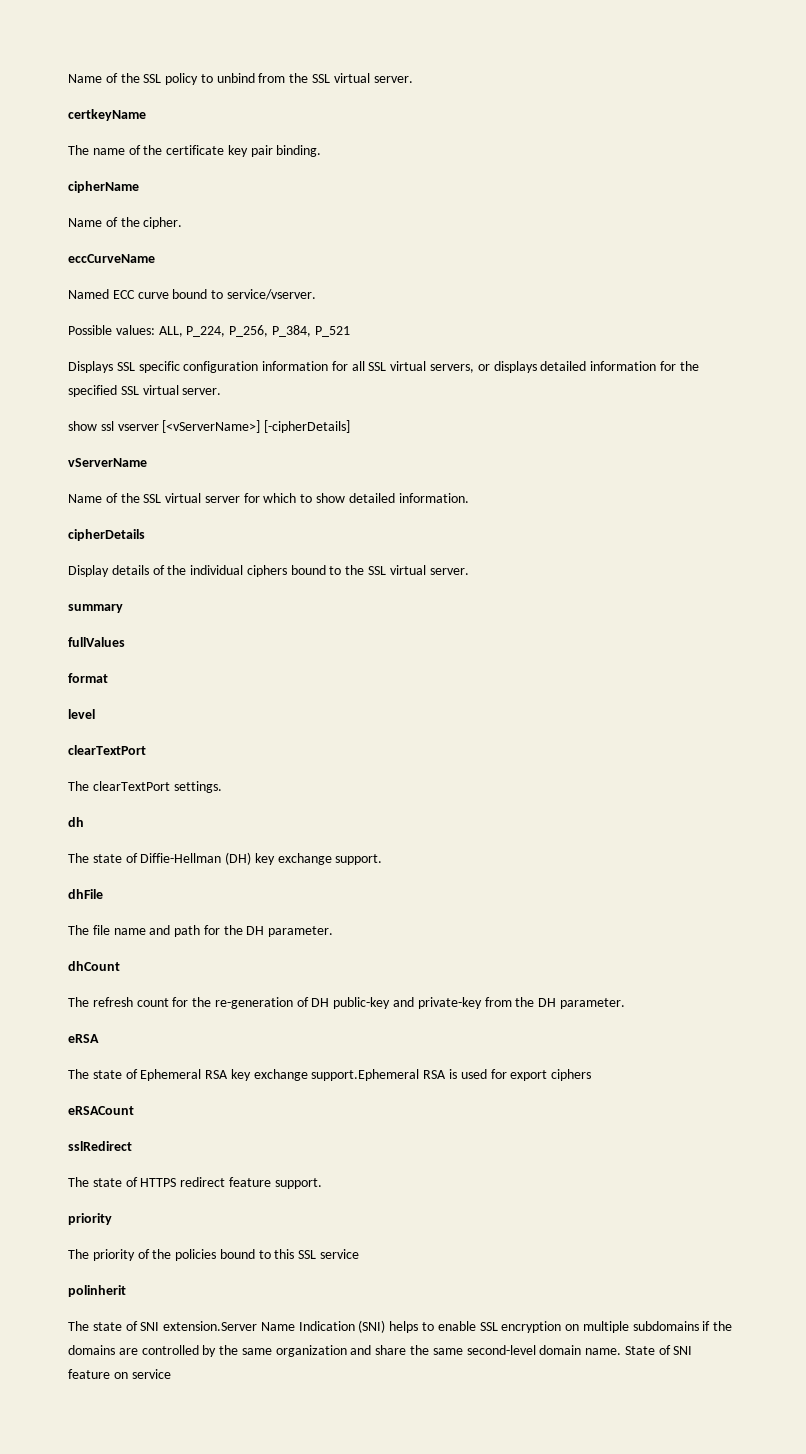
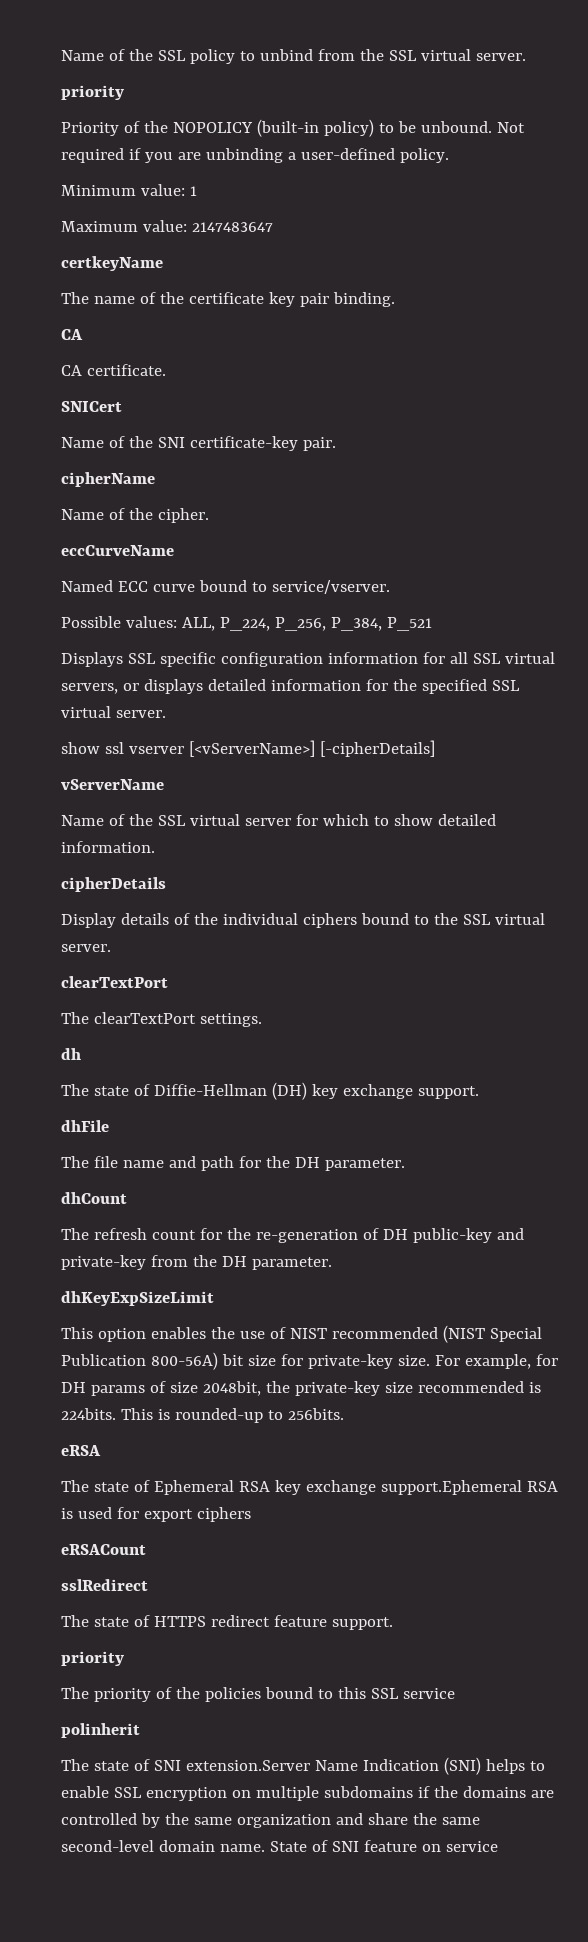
  Name of the SSL policy to unbind from the SSL virtual server.
+ priority
+ Priority of the NOPOLICY (built-in policy) to be unbound. Not required if you are unbinding a user-defined policy.
+ Minimum value: 1
+ Maximum value: 2147483647
  The name of the certificate key pair binding.
+ CA
+ CA certificate.
+ SNICert
+ Name of the SNI certificate-key pair.
- summary
- fullValues
- format
- level
+ dhKeyExpSizeLimit
+ This option enables the use of NIST recommended (NIST Special Publication 800-56A) bit size for private-key size. For example, for DH params of size 2048bit, the private-key size recommended is 224bits. This is rounded-up to 256bits.

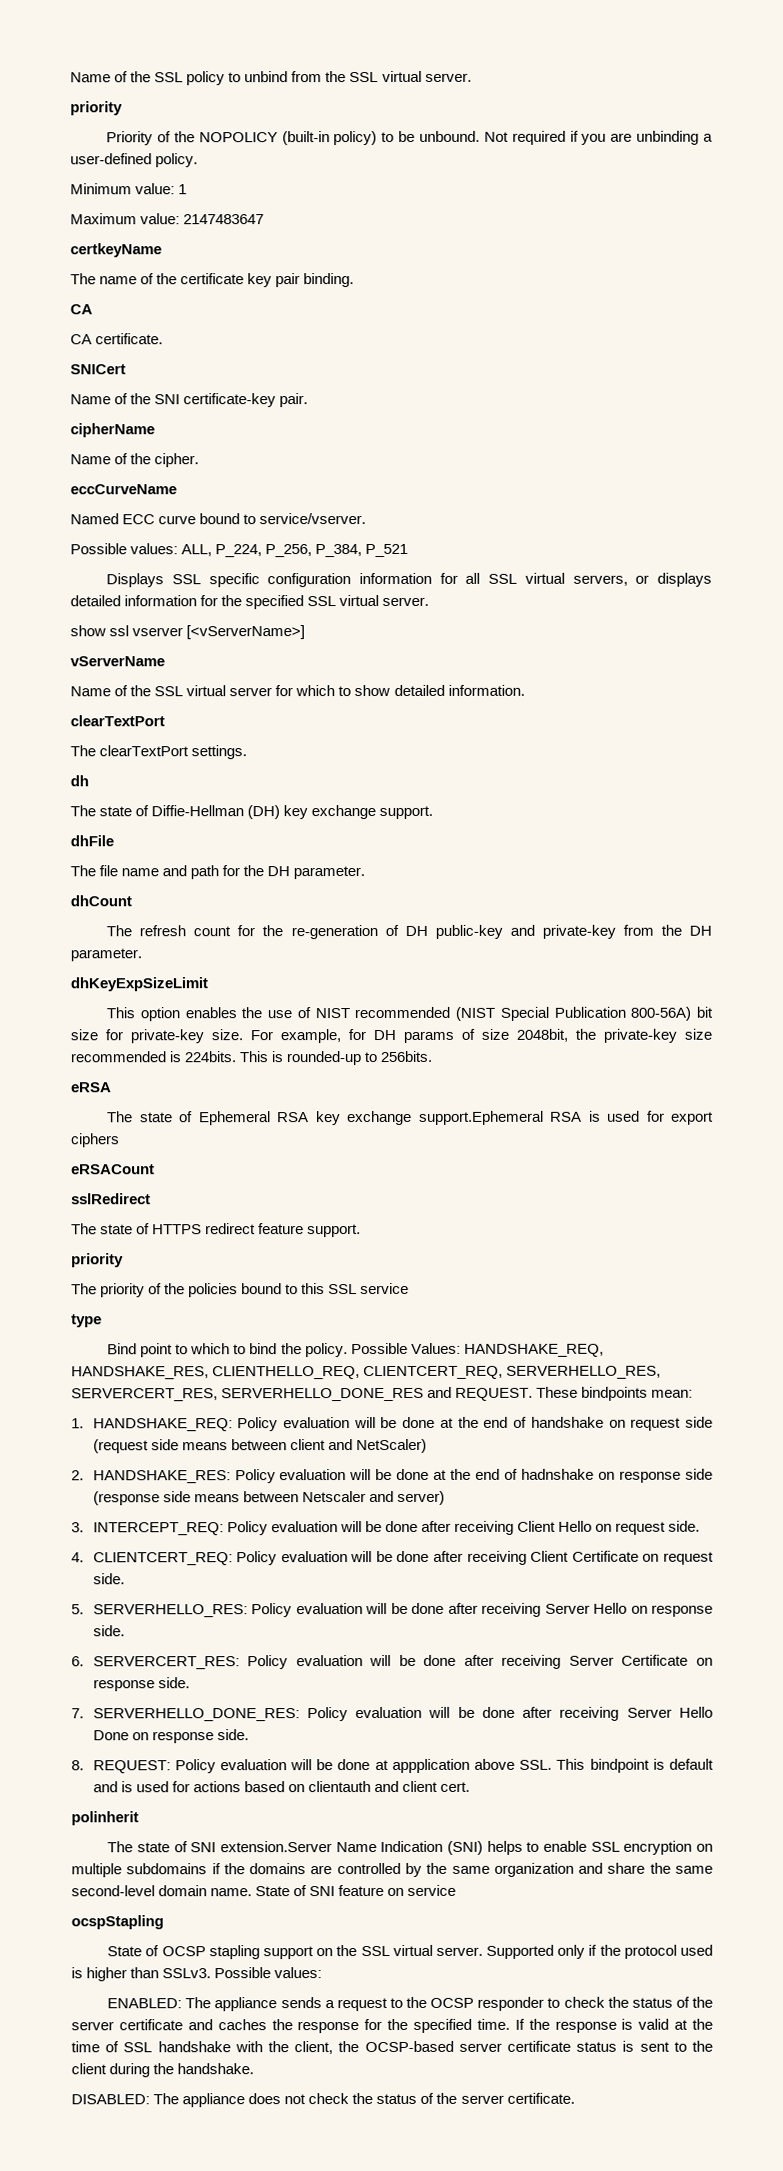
- show ssl vserver [<vServerName>] [-cipherDetails]
+ show ssl vserver [<vServerName>]
- cipherDetails
- Display details of the individual ciphers bound to the SSL virtual server.
+ type
+ Bind point to which to bind the policy. Possible Values: HANDSHAKE_REQ, HANDSHAKE_RES, CLIENTHELLO_REQ, CLIENTCERT_REQ, SERVERHELLO_RES, SERVERCERT_RES, SERVERHELLO_DONE_RES and REQUEST. These bindpoints mean:
+ 1. HANDSHAKE_REQ: Policy evaluation will be done at the end of handshake on request side (request side means between client and NetScaler)
+ 2. HANDSHAKE_RES: Policy evaluation will be done at the end of hadnshake on response side (response side means between Netscaler and server)
+ 3. INTERCEPT_REQ: Policy evaluation will be done after receiving Client Hello on request side.
+ 4. CLIENTCERT_REQ: Policy evaluation will be done after receiving Client Certificate on request side.
+ 5. SERVERHELLO_RES: Policy evaluation will be done after receiving Server Hello on response side.
+ 6. SERVERCERT_RES: Policy evaluation will be done after receiving Server Certificate on response side.
+ 7. SERVERHELLO_DONE_RES: Policy evaluation will be done after receiving Server Hello Done on response side.
+ 8. REQUEST: Policy evaluation will be done at appplication above SSL. This bindpoint is default and is used for actions based on clientauth and client cert.
+ ocspStapling
+ State of OCSP stapling support on the SSL virtual server. Supported only if the protocol used is higher than SSLv3. Possible values:
+ ENABLED: The appliance sends a request to the OCSP responder to check the status of the server certificate and caches the response for the specified time. If the response is valid at the time of SSL handshake with the client, the OCSP-based server certificate status is sent to the client during the handshake.
+ DISABLED: The appliance does not check the status of the server certificate.

